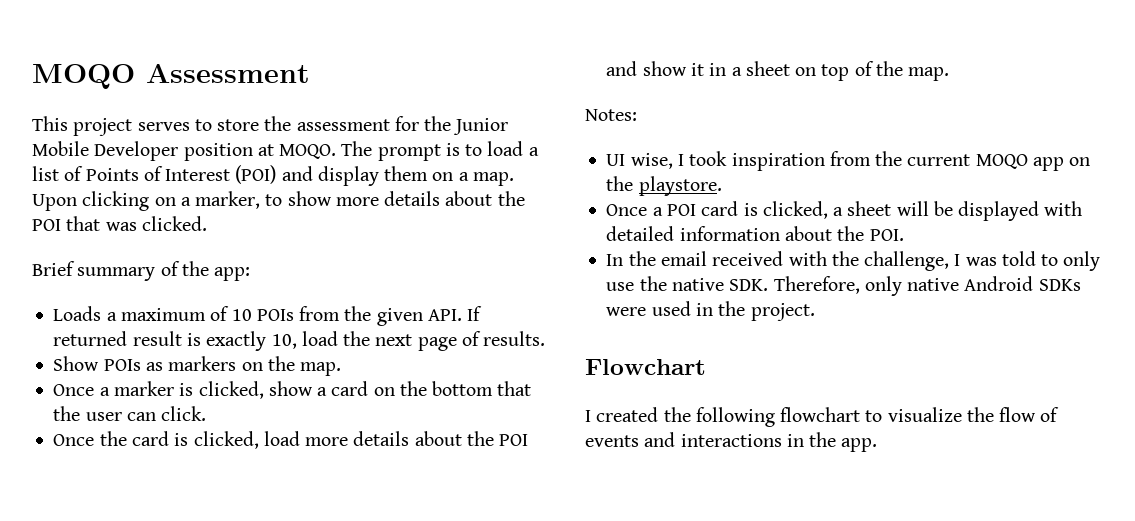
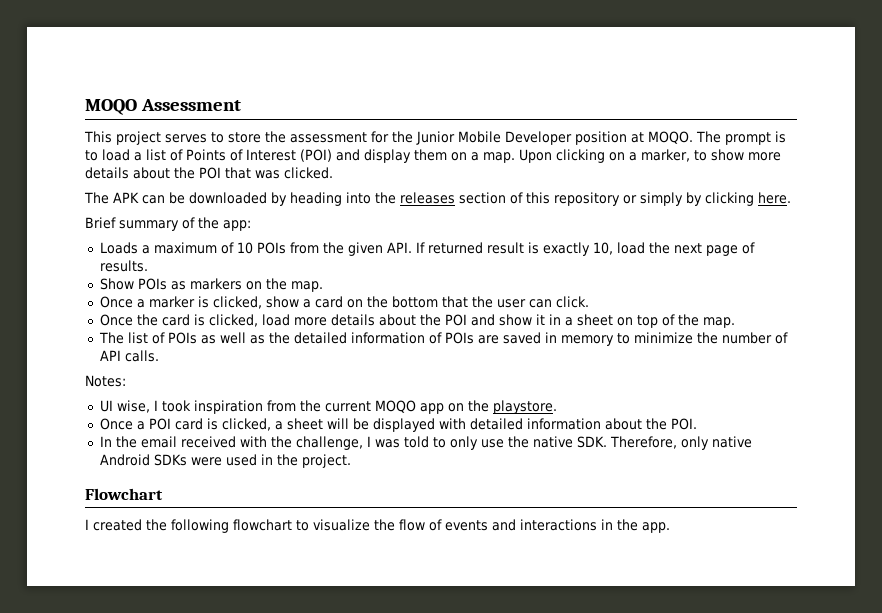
+ The APK can be downloaded by heading into the releases section of this repository or simply by clicking here.
+ The list of POIs as well as the detailed information of POIs are saved in memory to minimize the number of API calls.

